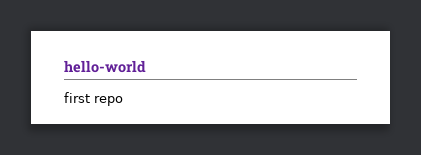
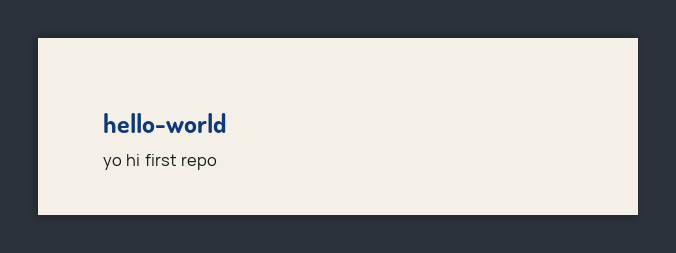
- first repo
+ yo hi first repo

